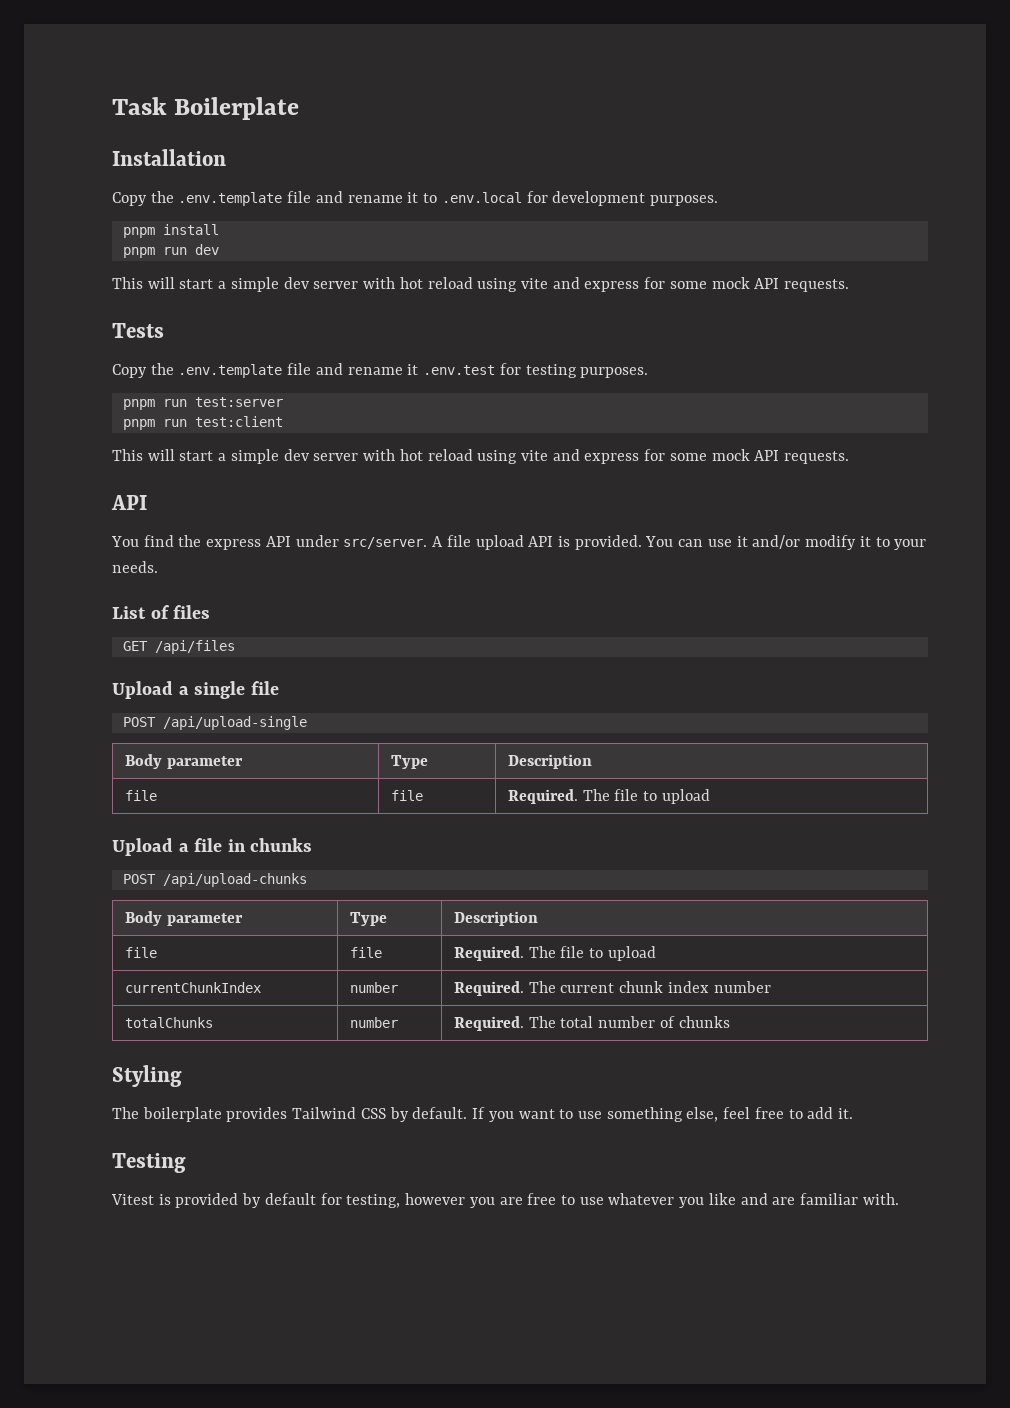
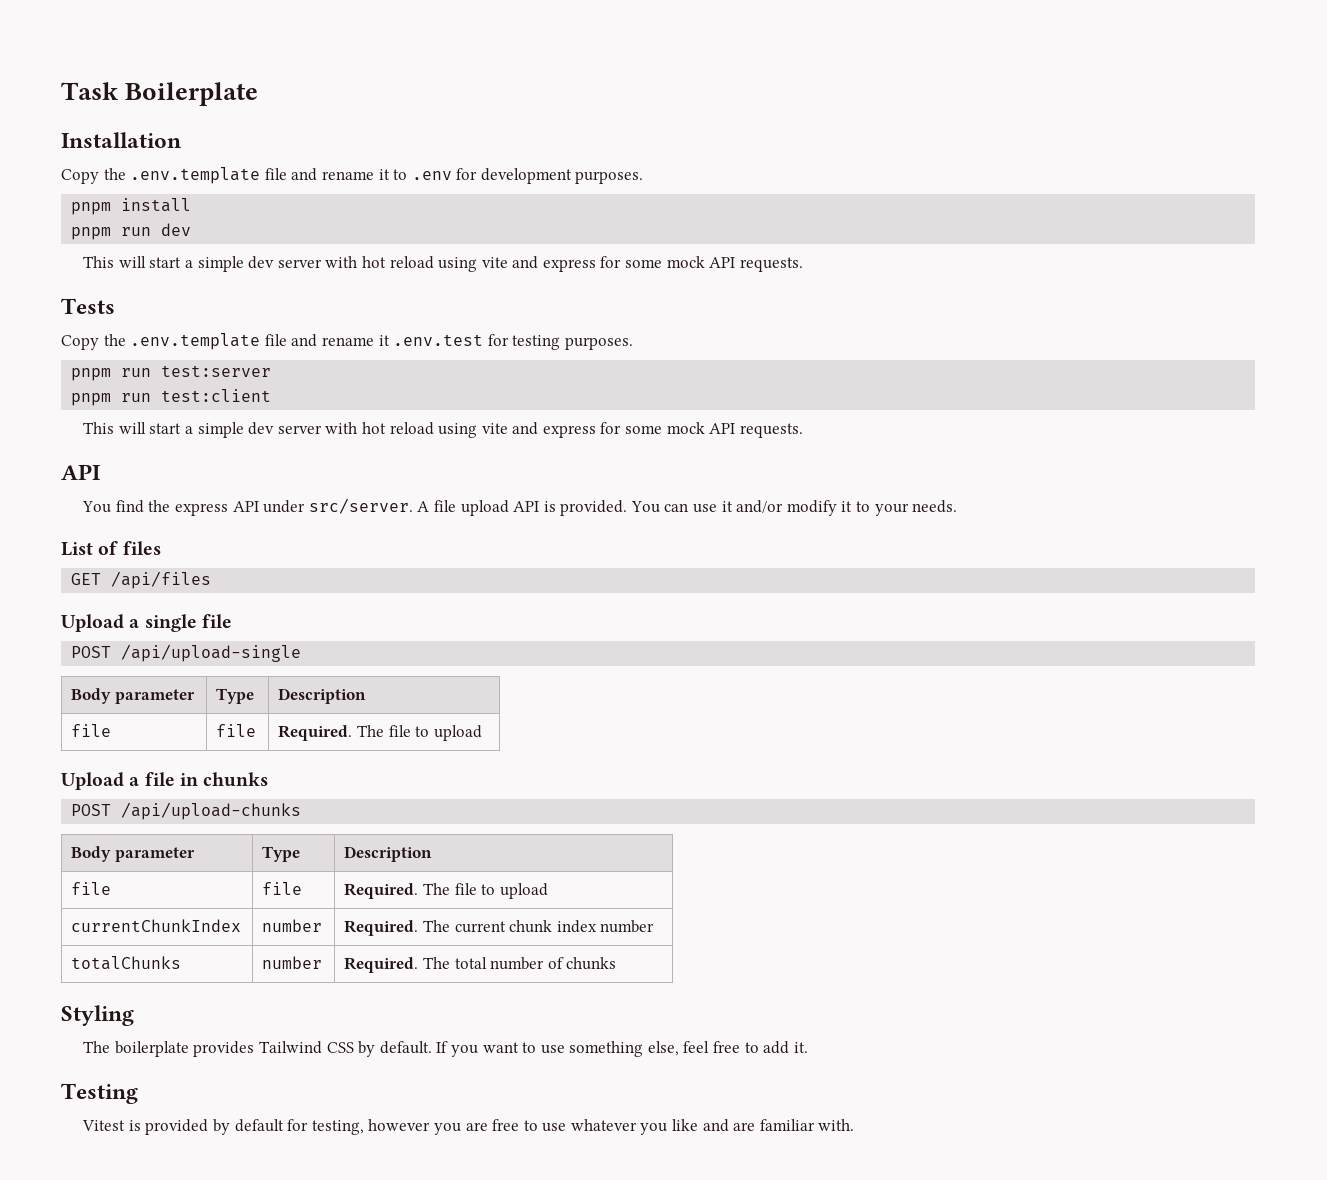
- Copy the .env.template file and rename it to .env.local for development purposes.
+ Copy the .env.template file and rename it to .env for development purposes.

